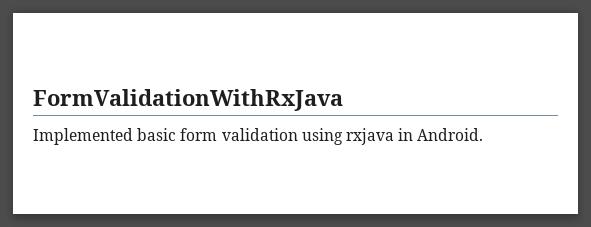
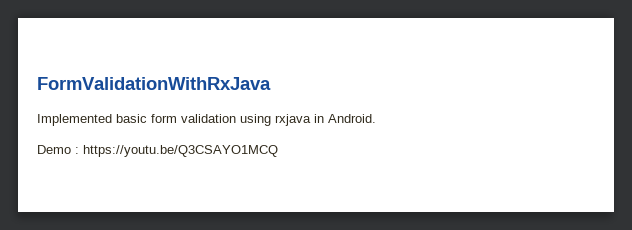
+ Demo : https://youtu.be/Q3CSAYO1MCQ

